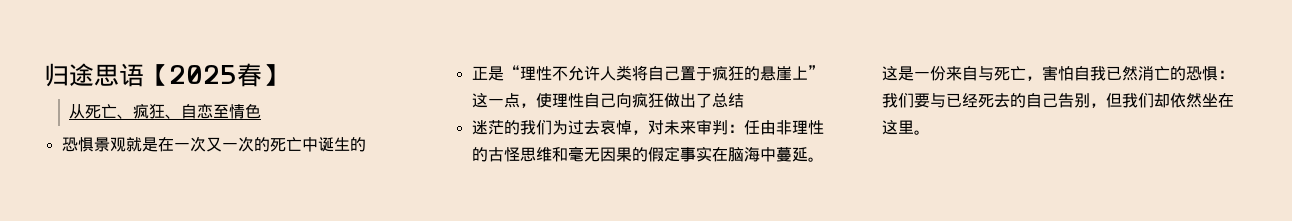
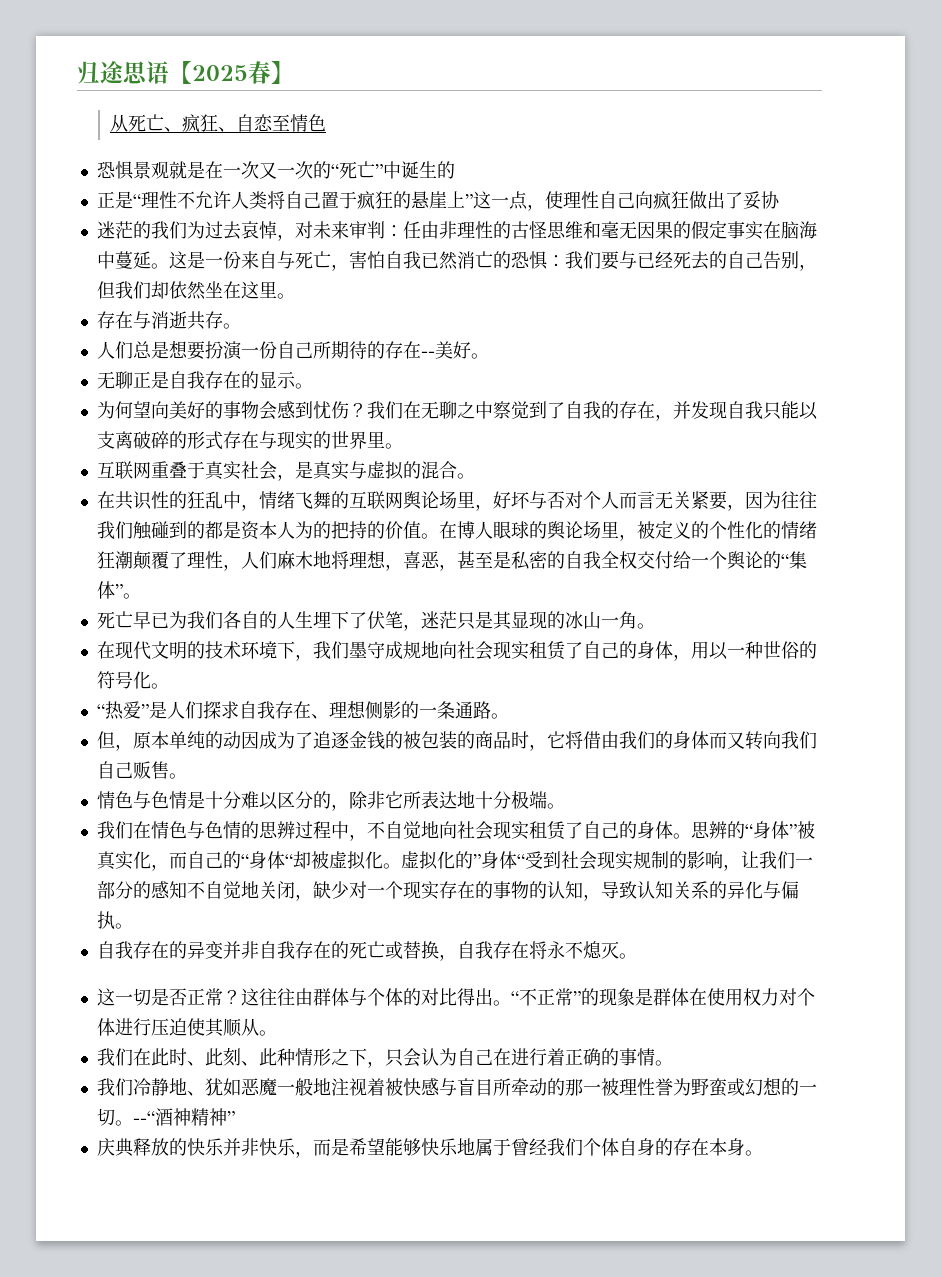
- 恐惧景观就是在一次又一次的死亡中诞生的
+ 恐惧景观就是在一次又一次的“死亡”中诞生的
- 正是“理性不允许人类将自己置于疯狂的悬崖上”这一点，使理性自己向疯狂做出了总结
+ 正是“理性不允许人类将自己置于疯狂的悬崖上”这一点，使理性自己向疯狂做出了妥协
+ 存在与消逝共存。
+ 人们总是想要扮演一份自己所期待的存在--美好。
+ 无聊正是自我存在的显示。
+ 为何望向美好的事物会感到忧伤？我们在无聊之中察觉到了自我的存在，并发现自我只能以支离破碎的形式存在与现实的世界里。
+ 互联网重叠于真实社会，是真实与虚拟的混合。
+ 在共识性的狂乱中，情绪飞舞的互联网舆论场里，好坏与否对个人而言无关紧要，因为往往我们触碰到的都是资本人为的把持的价值。在博人眼球的舆论场里，被定义的个性化的情绪狂潮颠覆了理性，人们麻木地将理想，喜恶，甚至是私密的自我全权交付给一个舆论的“集体”。
+ 死亡早已为我们各自的人生埋下了伏笔，迷茫只是其显现的冰山一角。
+ 在现代文明的技术环境下，我们墨守成规地向社会现实租赁了自己的身体，用以一种世俗的符号化。
+ “热爱”是人们探求自我存在、理想侧影的一条通路。
+ 但，原本单纯的动因成为了追逐金钱的被包装的商品时，它将借由我们的身体而又转向我们自己贩售。
+ 情色与色情是十分难以区分的，除非它所表达地十分极端。
+ 我们在情色与色情的思辨过程中，不自觉地向社会现实租赁了自己的身体。思辨的“身体”被真实化，而自己的“身体“却被虚拟化。虚拟化的”身体“受到社会现实规制的影响，让我们一部分的感知不自觉地关闭，缺少对一个现实存在的事物的认知，导致认知关系的异化与偏执。
+ 自我存在的异变并非自我存在的死亡或替换，自我存在将永不熄灭。
+ 这一切是否正常？这往往由群体与个体的对比得出。“不正常”的现象是群体在使用权力对个体进行压迫使其顺从。
+ 我们在此时、此刻、此种情形之下，只会认为自己在进行着正确的事情。
+ 我们冷静地、犹如恶魔一般地注视着被快感与盲目所牵动的那一被理性誉为野蛮或幻想的一切。--“酒神精神”
+ 庆典释放的快乐并非快乐，而是希望能够快乐地属于曾经我们个体自身的存在本身。

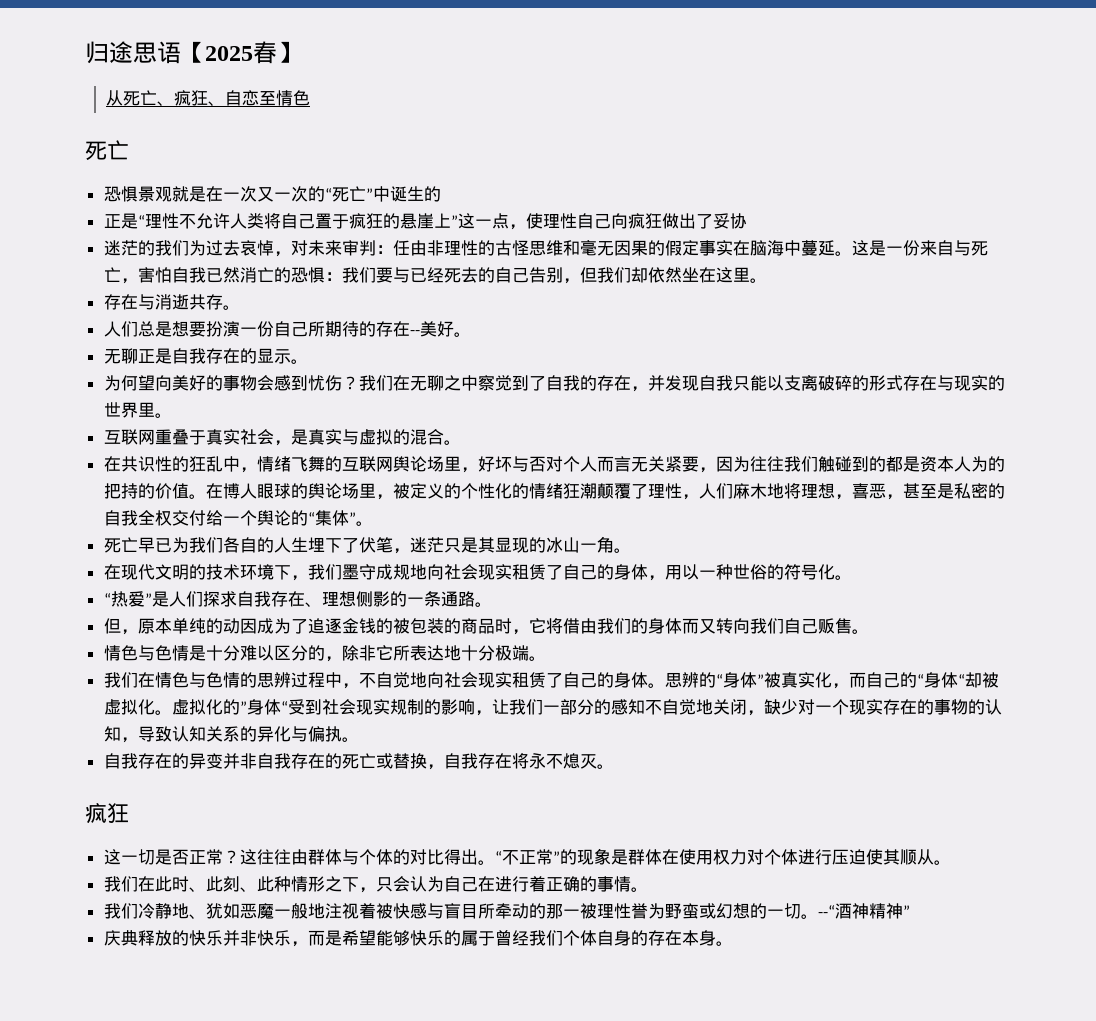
  从死亡、疯狂、自恋至情色
+ 死亡
  自我存在的异变并非自我存在的死亡或替换，自我存在将永不熄灭。
+ 疯狂
- 庆典释放的快乐并非快乐，而是希望能够快乐地属于曾经我们个体自身的存在本身。
+ 庆典释放的快乐并非快乐，而是希望能够快乐的属于曾经我们个体自身的存在本身。

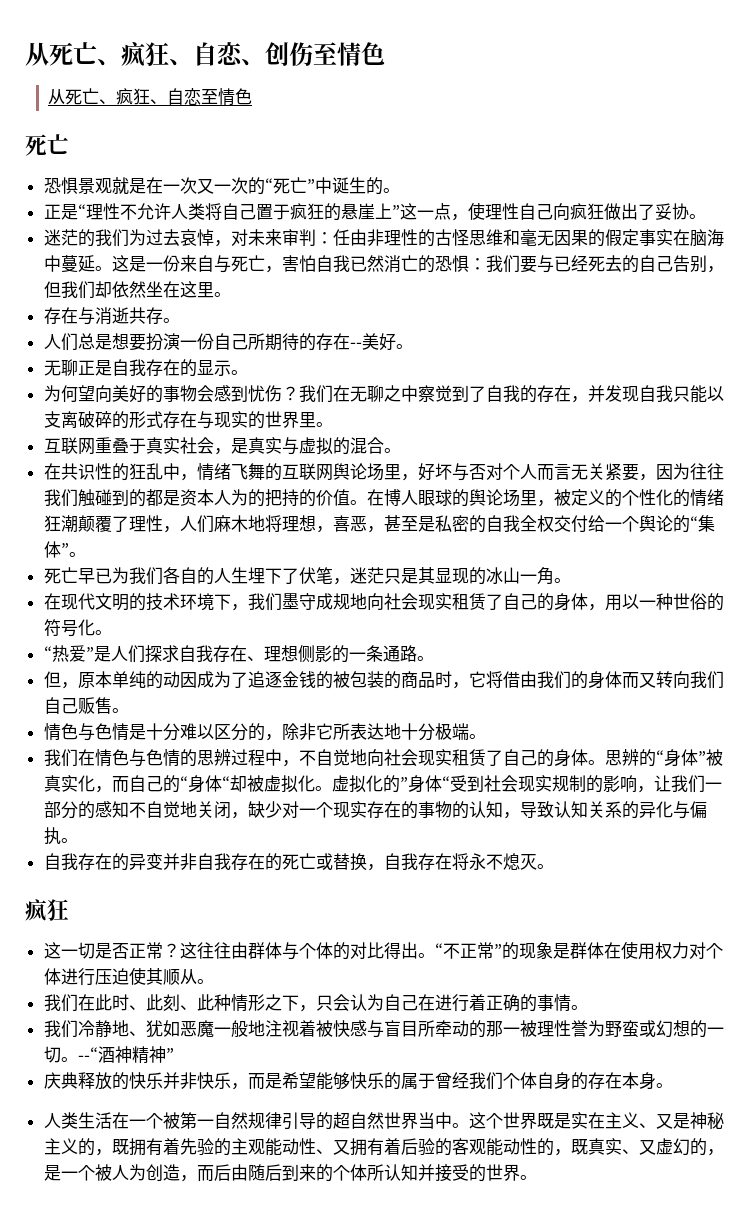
- 归途思语【2025春】
+ 从死亡、疯狂、自恋、创伤至情色
- 恐惧景观就是在一次又一次的“死亡”中诞生的
+ 恐惧景观就是在一次又一次的“死亡”中诞生的。
- 正是“理性不允许人类将自己置于疯狂的悬崖上”这一点，使理性自己向疯狂做出了妥协
+ 正是“理性不允许人类将自己置于疯狂的悬崖上”这一点，使理性自己向疯狂做出了妥协。
+ 人类生活在一个被第一自然规律引导的超自然世界当中。这个世界既是实在主义、又是神秘主义的，既拥有着先验的主观能动性、又拥有着后验的客观能动性的，既真实、又虚幻的，是一个被人为创造，而后由随后到来的个体所认知并接受的世界。

